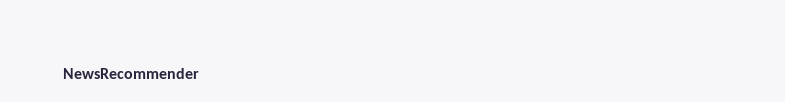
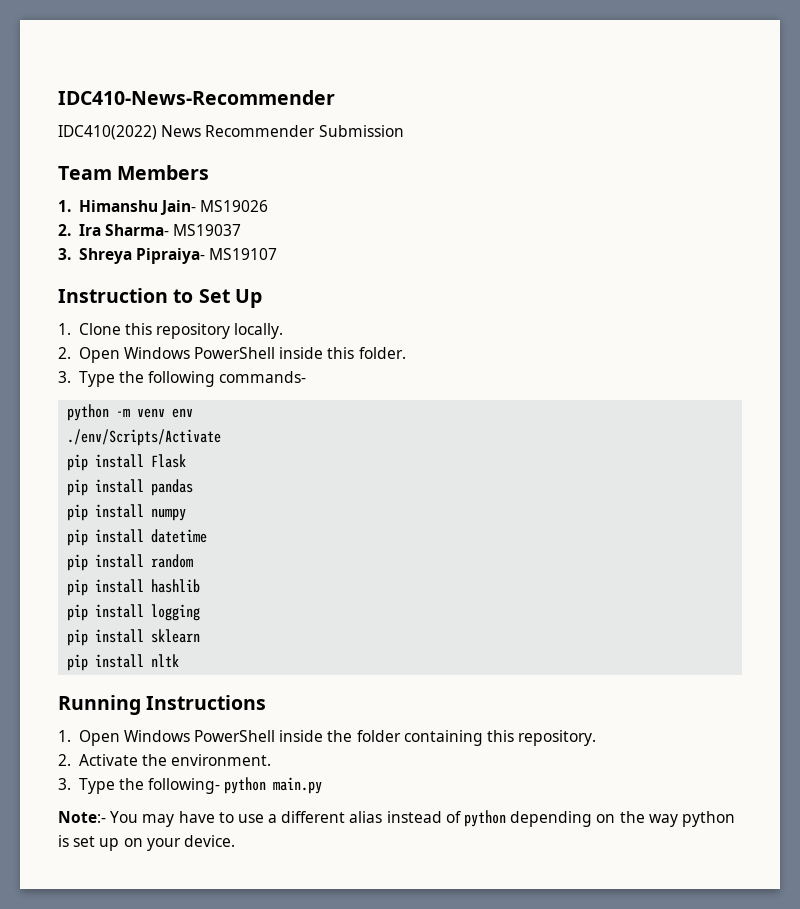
- NewsRecommender
+ IDC410-News-Recommender
+ IDC410(2022) News Recommender Submission
+ Team Members
+ 1. Himanshu Jain- MS19026
+ 2. Ira Sharma- MS19037
+ 3. Shreya Pipraiya- MS19107
+ Instruction to Set Up
+ 1. Clone this repository locally.
+ 2. Open Windows PowerShell inside this folder.
+ 3. Type the following commands-
+ python -m venv env
+ ./env/Scripts/Activate
+ pip install Flask
+ pip install pandas
+ pip install numpy
+ pip install datetime
+ pip install random
+ pip install hashlib
+ pip install logging
+ pip install sklearn
+ pip install nltk
+ Running Instructions
+ 1. Open Windows PowerShell inside the folder containing this repository.
+ 2. Activate the environment.
+ 3. Type the following- python main.py
+ Note:- You may have to use a different alias instead of python depending on the way python is set up on your device.

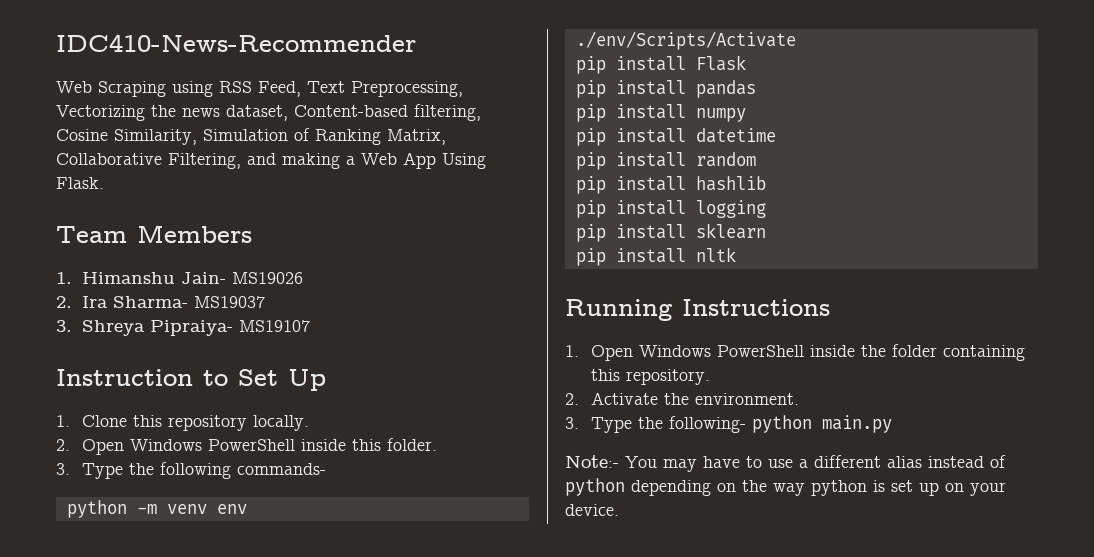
- IDC410(2022) News Recommender Submission
+ Web Scraping using RSS Feed, Text Preprocessing, Vectorizing the news dataset, Content-based filtering, Cosine Similarity, Simulation of Ranking Matrix, Collaborative Filtering, and making a Web App Using Flask.

